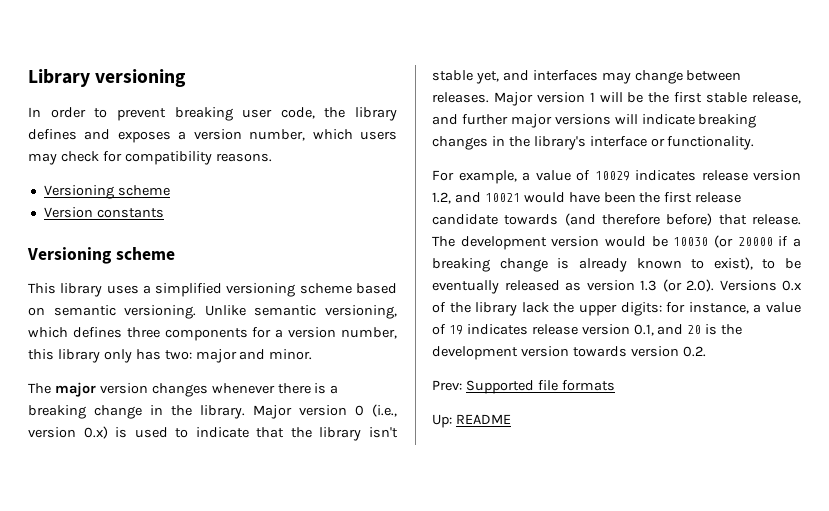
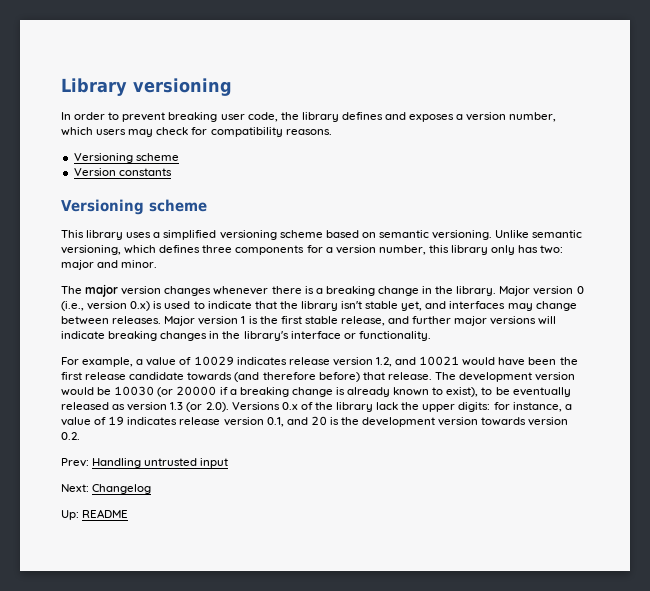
- Major version 1 will be the first stable release, and further major versions will indicate breaking changes in the library's interface or functionality.
+ Major version 1 is the first stable release, and further major versions will indicate breaking changes in the library's interface or functionality.
- Prev: Supported file formats
+ Prev: Handling untrusted input
+ Next: Changelog

